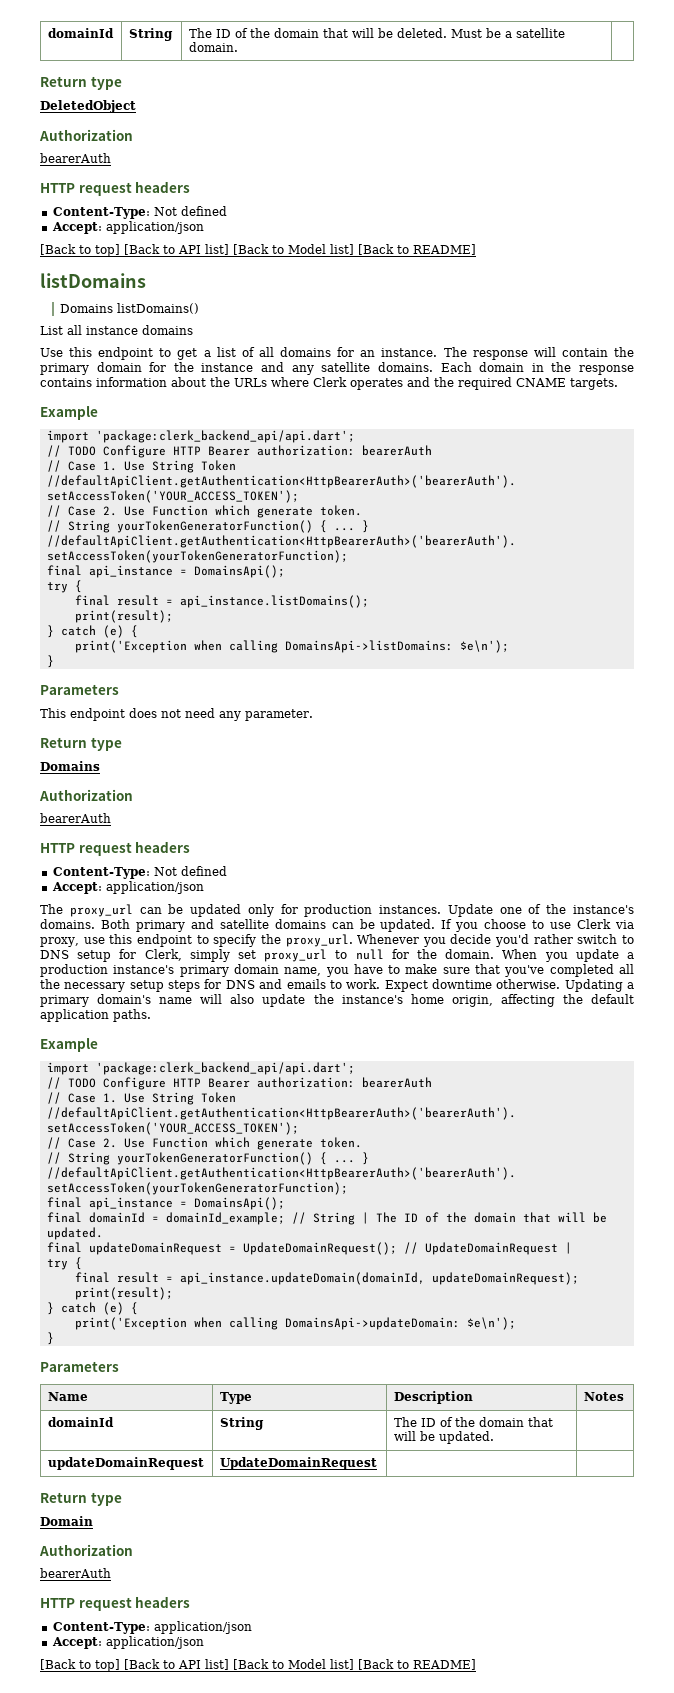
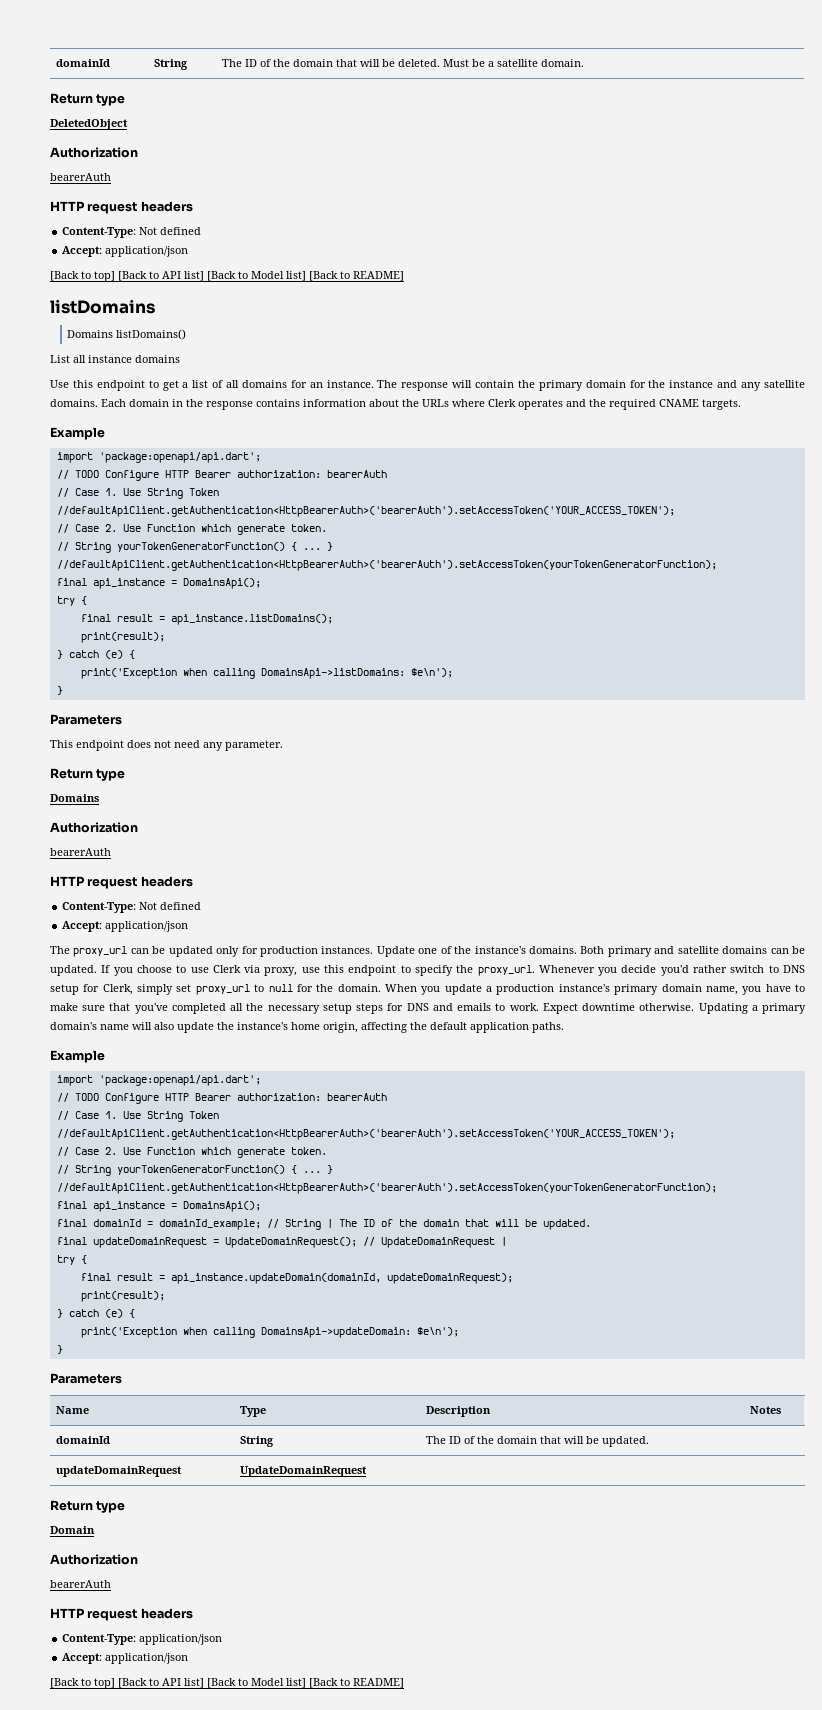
  Each domain in the response contains information about the URLs where Clerk operates and the required CNAME targets.
  Example
- import 'package:clerk_backend_api/api.dart';
+ import 'package:openapi/api.dart';
  Updating a primary domain's name will also update the instance's home origin, affecting the default application paths.
  Example
- import 'package:clerk_backend_api/api.dart';
+ import 'package:openapi/api.dart';

